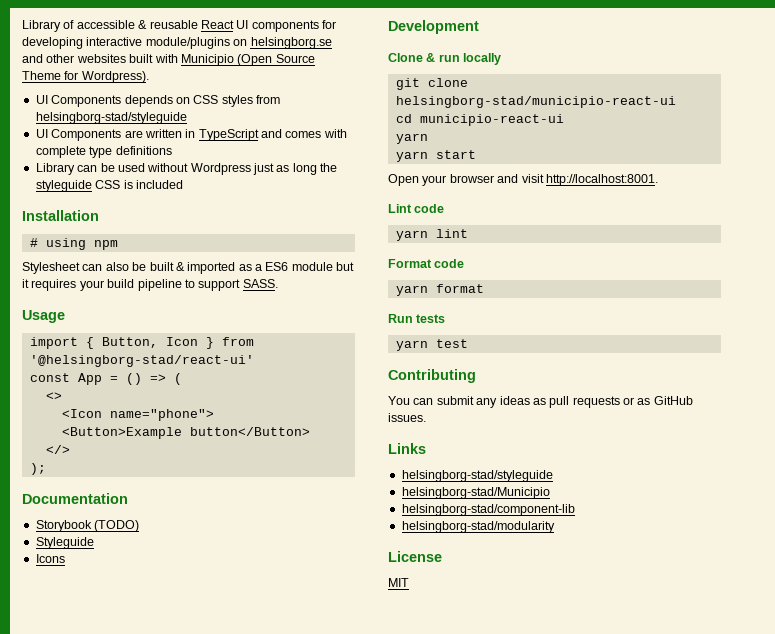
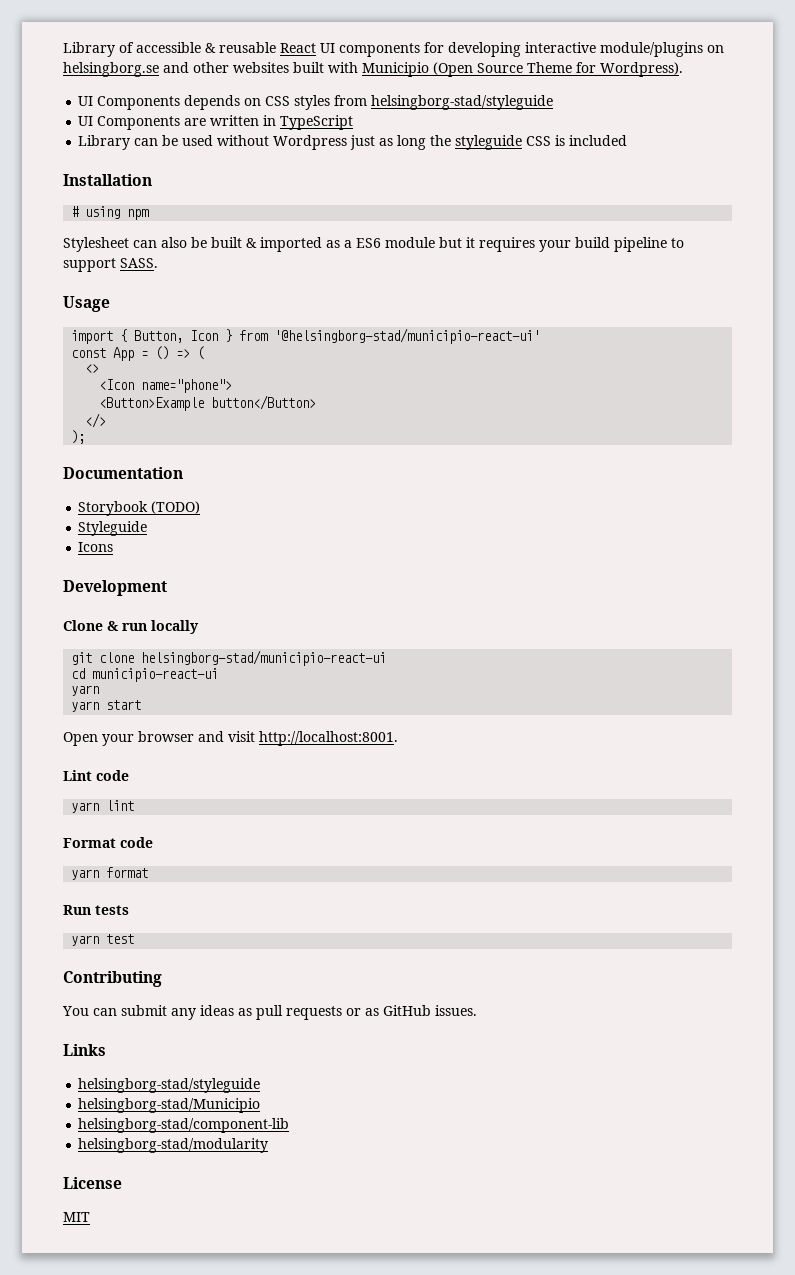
- UI Components are written in TypeScript and comes with complete type definitions
+ UI Components are written in TypeScript
- import { Button, Icon } from '@helsingborg-stad/react-ui'
+ import { Button, Icon } from '@helsingborg-stad/municipio-react-ui'

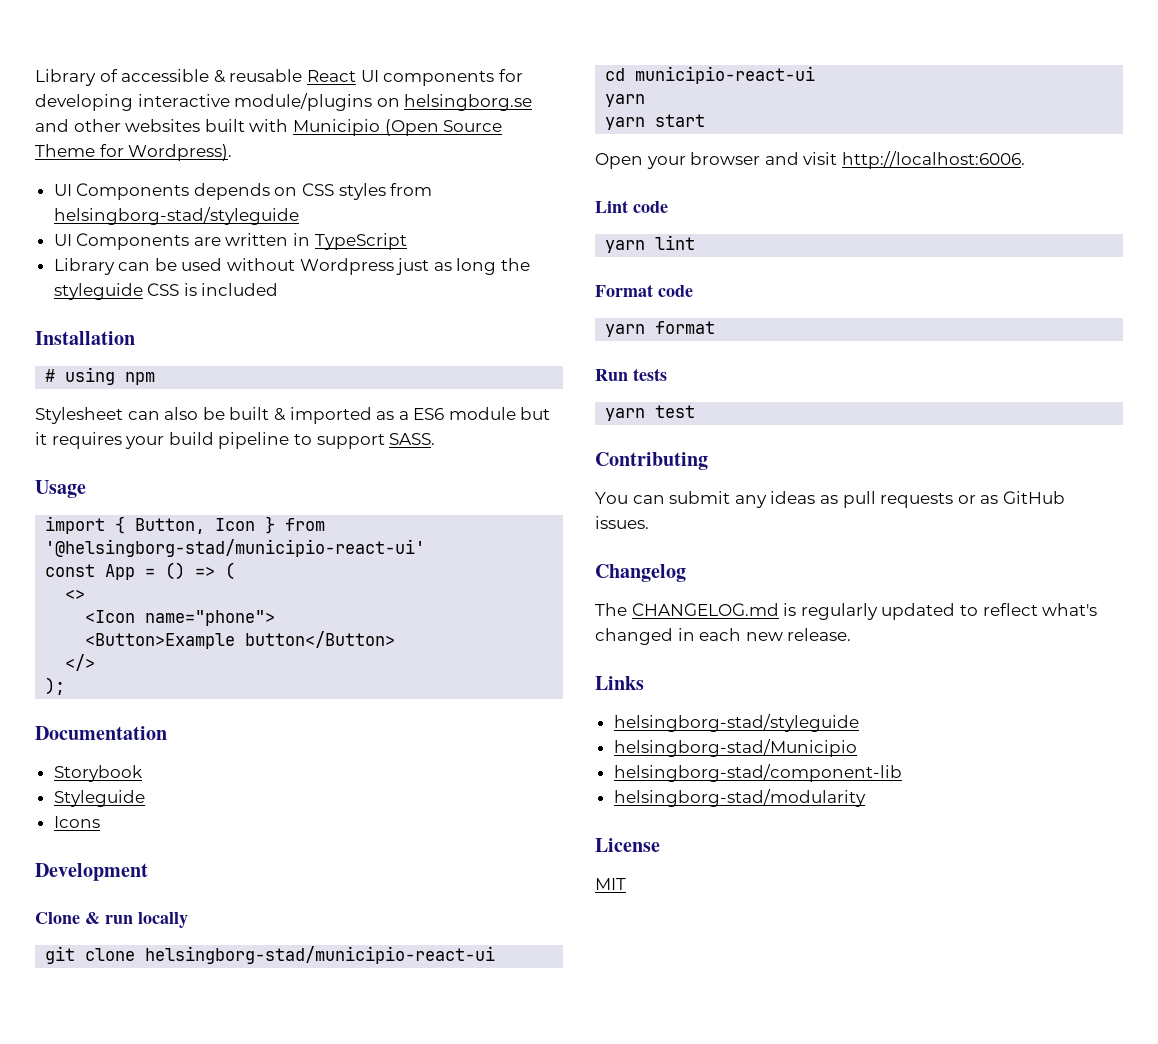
- Storybook (TODO)
+ Storybook
- Open your browser and visit http://localhost:8001.
+ Open your browser and visit http://localhost:6006.
+ Changelog
+ The CHANGELOG.md is regularly updated to reflect what's changed in each new release.

